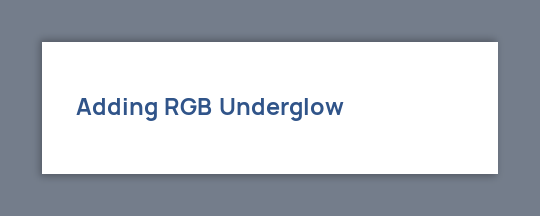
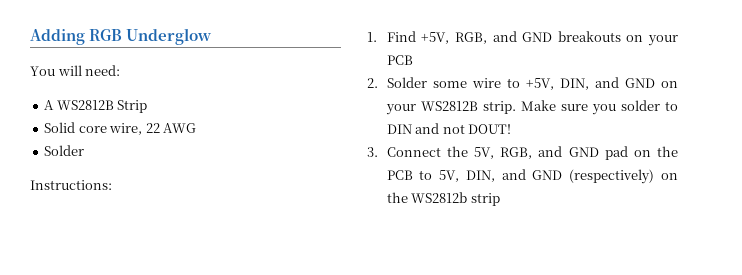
+ You will need:
+ A WS2812B Strip
+ Solid core wire, 22 AWG
+ Solder
+ Instructions:
+ 1. Find +5V, RGB, and GND breakouts on your PCB
+ 2. Solder some wire to +5V, DIN, and GND on your WS2812B strip. Make sure you solder to DIN and not DOUT!
+ 3. Connect the 5V, RGB, and GND pad on the PCB to 5V, DIN, and GND (respectively) on the WS2812b strip

